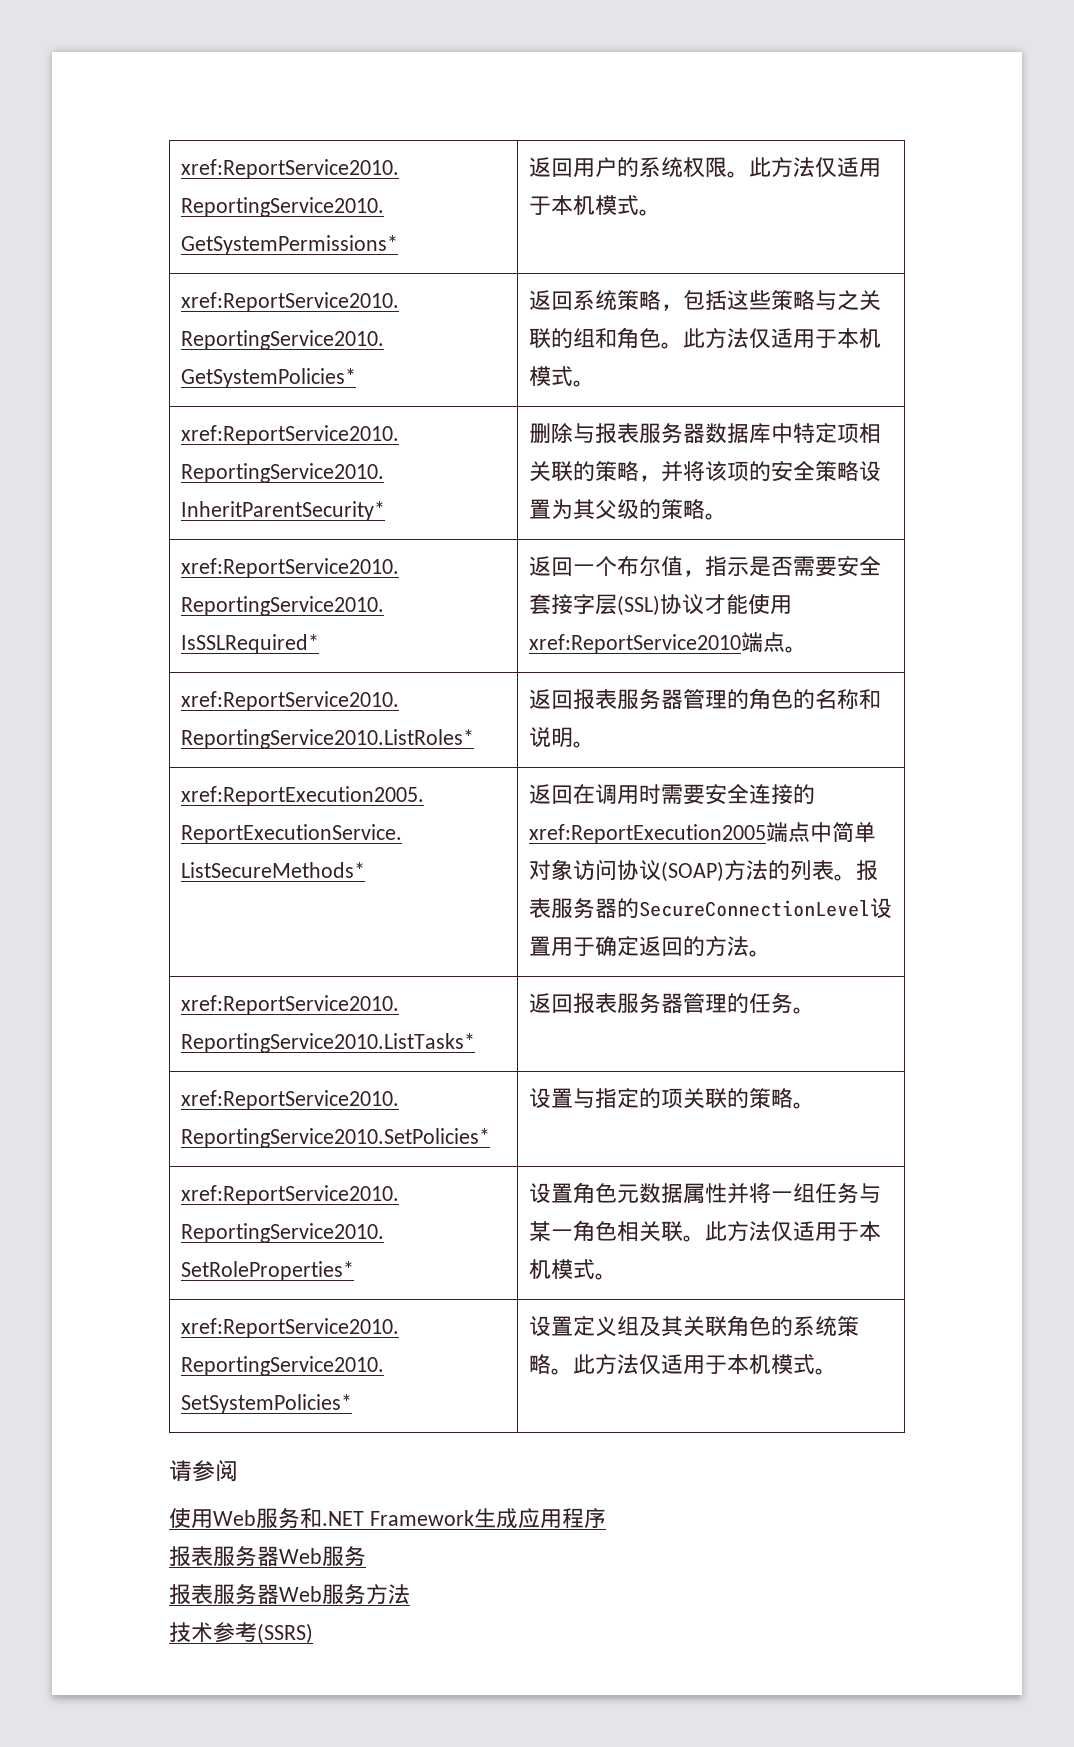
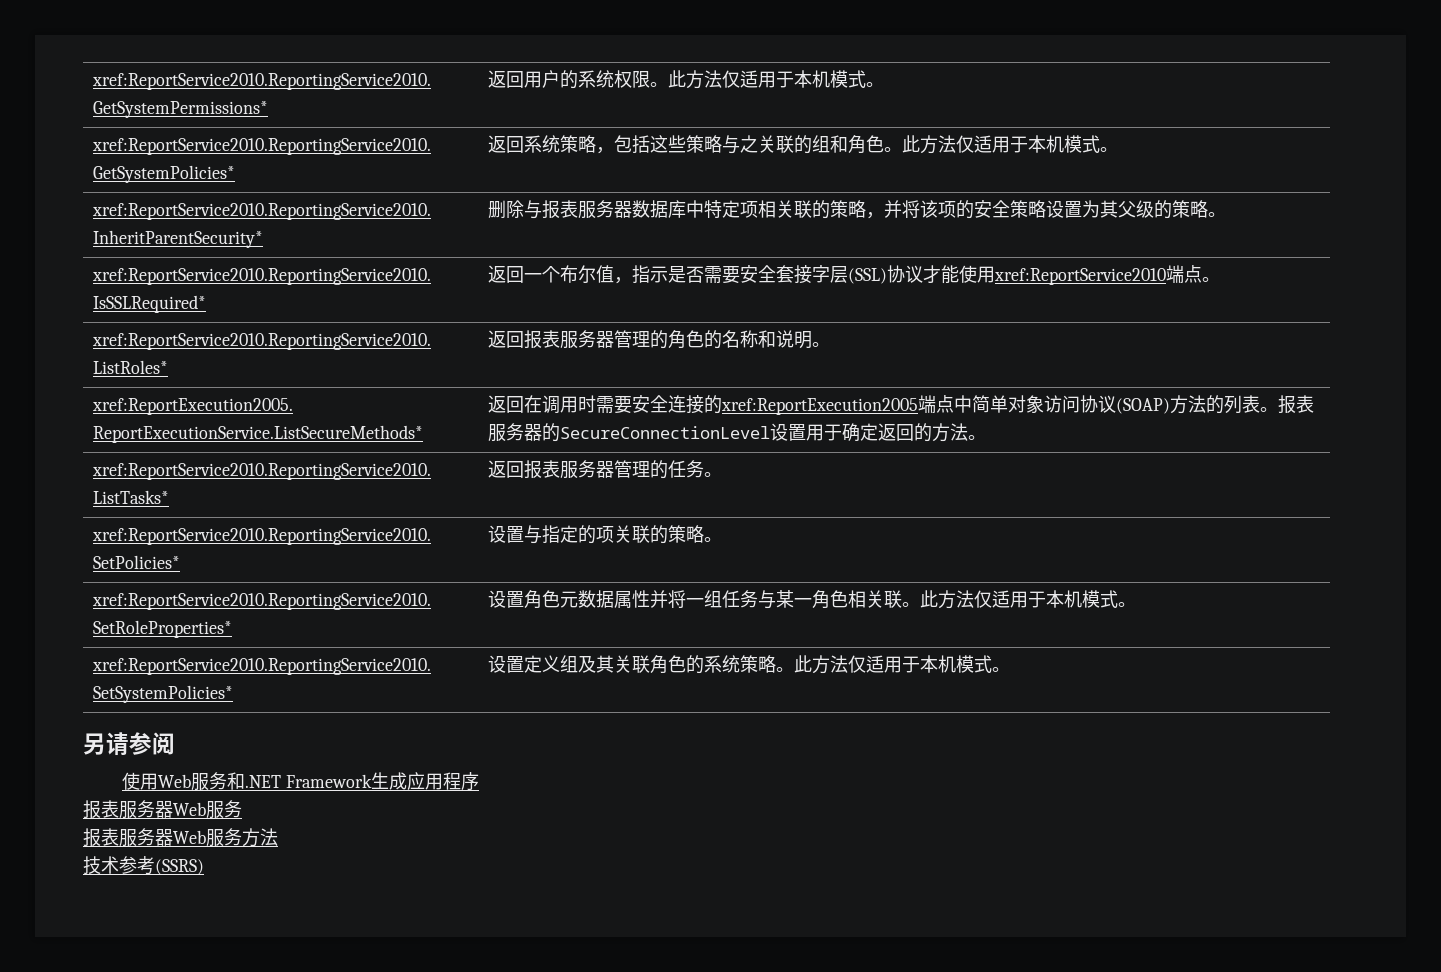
- 请参阅
+ 另请参阅

